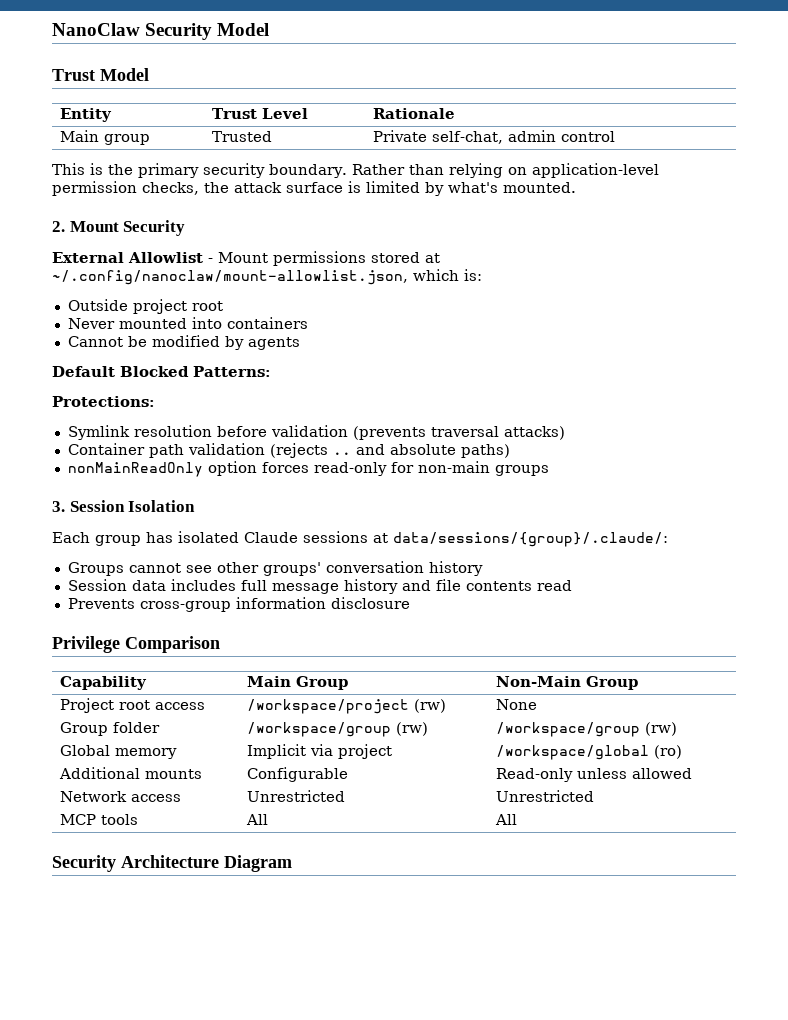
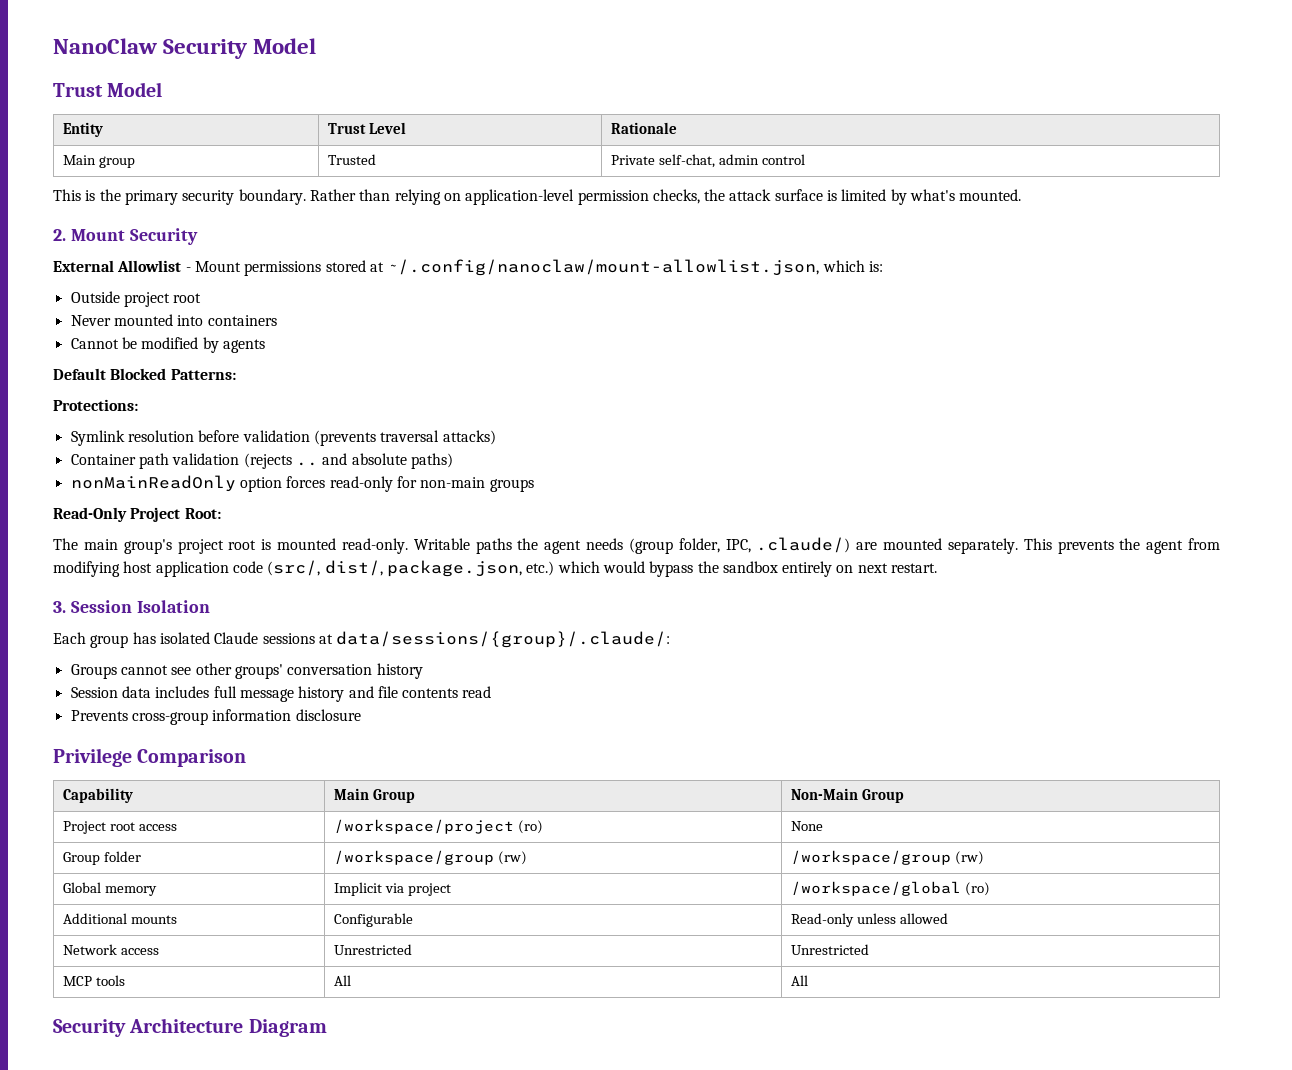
+ Read-Only Project Root:
+ The main group's project root is mounted read-only. Writable paths the agent needs (group folder, IPC, .claude/) are mounted separately. This prevents the agent from modifying host application code (src/, dist/, package.json, etc.) which would bypass the sandbox entirely on next restart.
- Project root access | /workspace/project (rw) | None
+ Project root access | /workspace/project (ro) | None

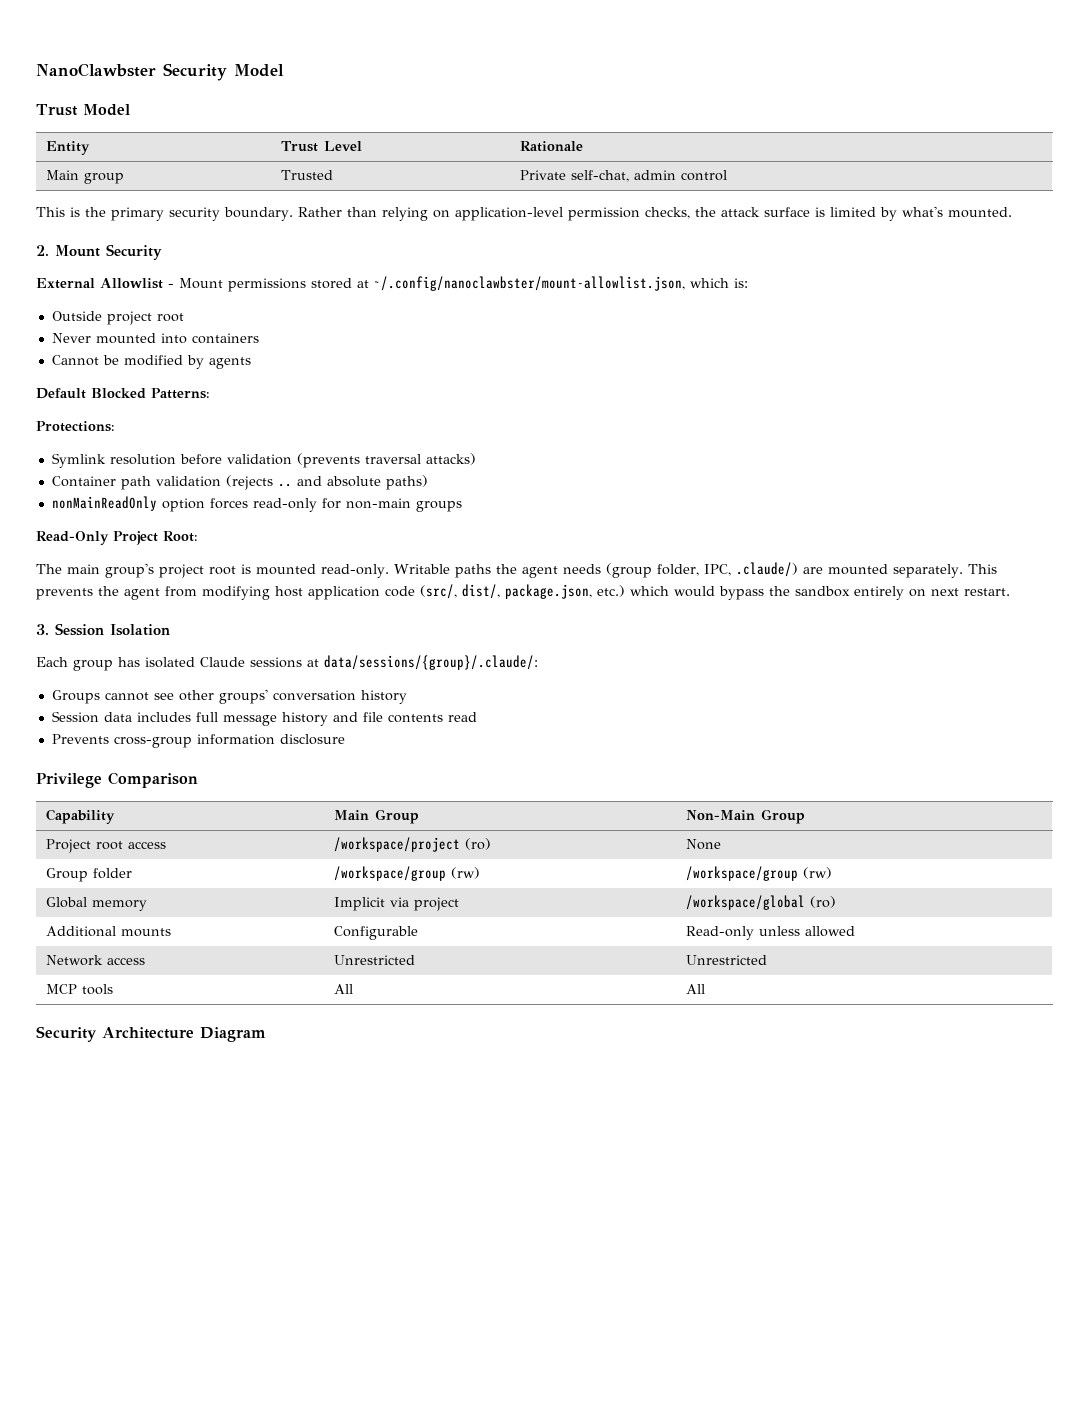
- NanoClaw Security Model
+ NanoClawbster Security Model
- External Allowlist - Mount permissions stored at ~/.config/nanoclaw/mount-allowlist.json, which is:
+ External Allowlist - Mount permissions stored at ~/.config/nanoclawbster/mount-allowlist.json, which is:

